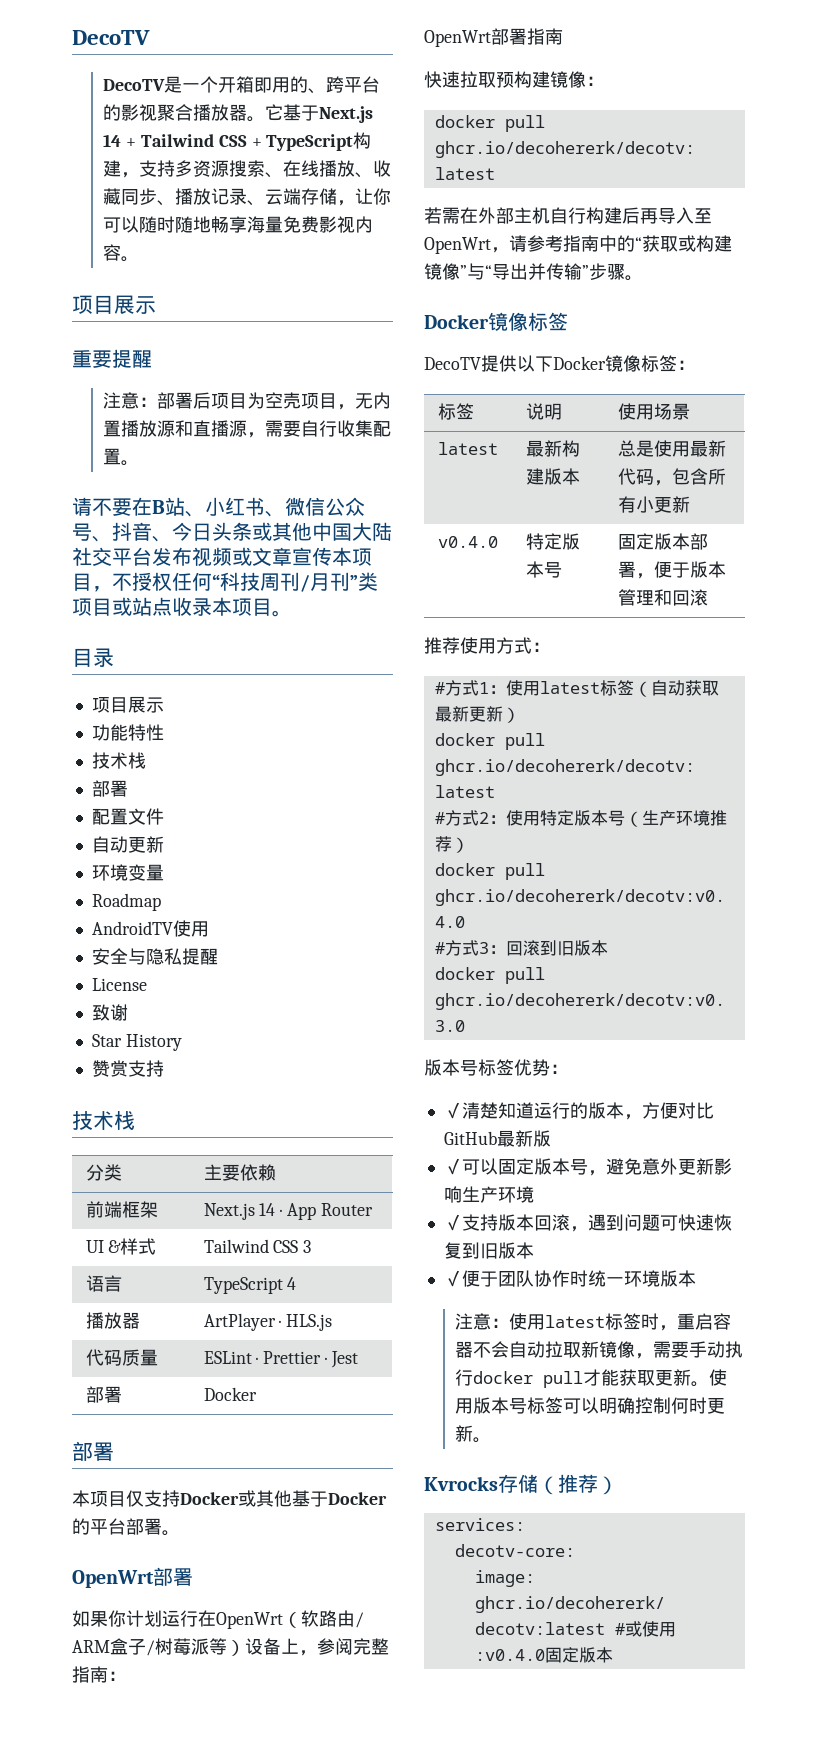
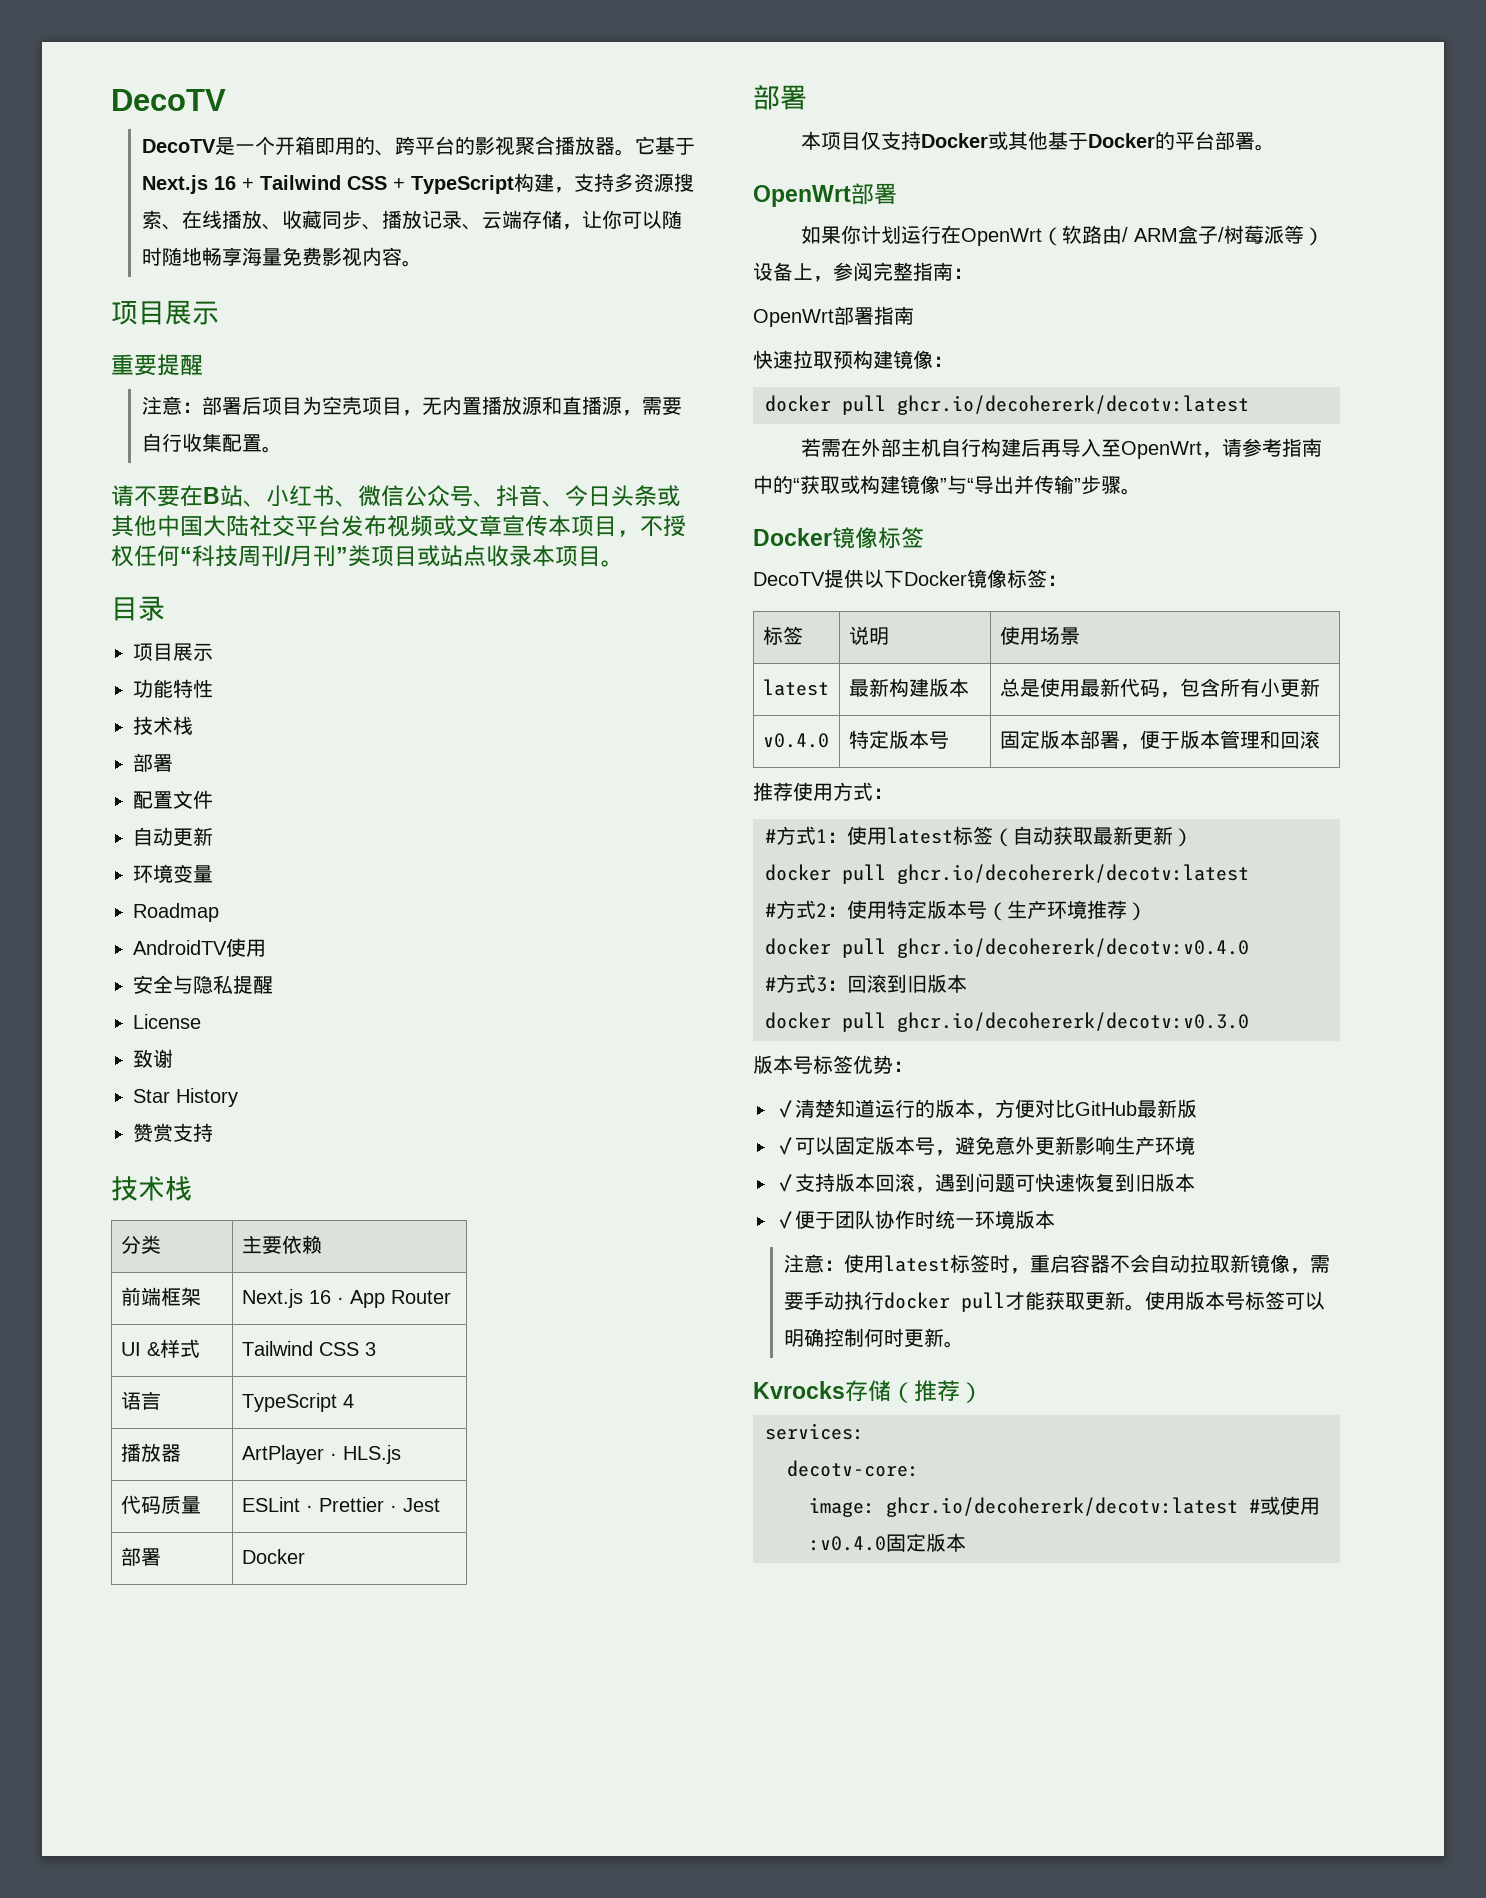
- 它基于Next.js 14 + Tailwind CSS + TypeScript构建，支持多资源搜索、在线播放、收藏同步、播放记录、云端存储，让你可以随时随地畅享海量免费影视内容。
+ 它基于Next.js 16 + Tailwind CSS + TypeScript构建，支持多资源搜索、在线播放、收藏同步、播放记录、云端存储，让你可以随时随地畅享海量免费影视内容。
- 前端框架 | Next.js 14 · App Router
+ 前端框架 | Next.js 16 · App Router

